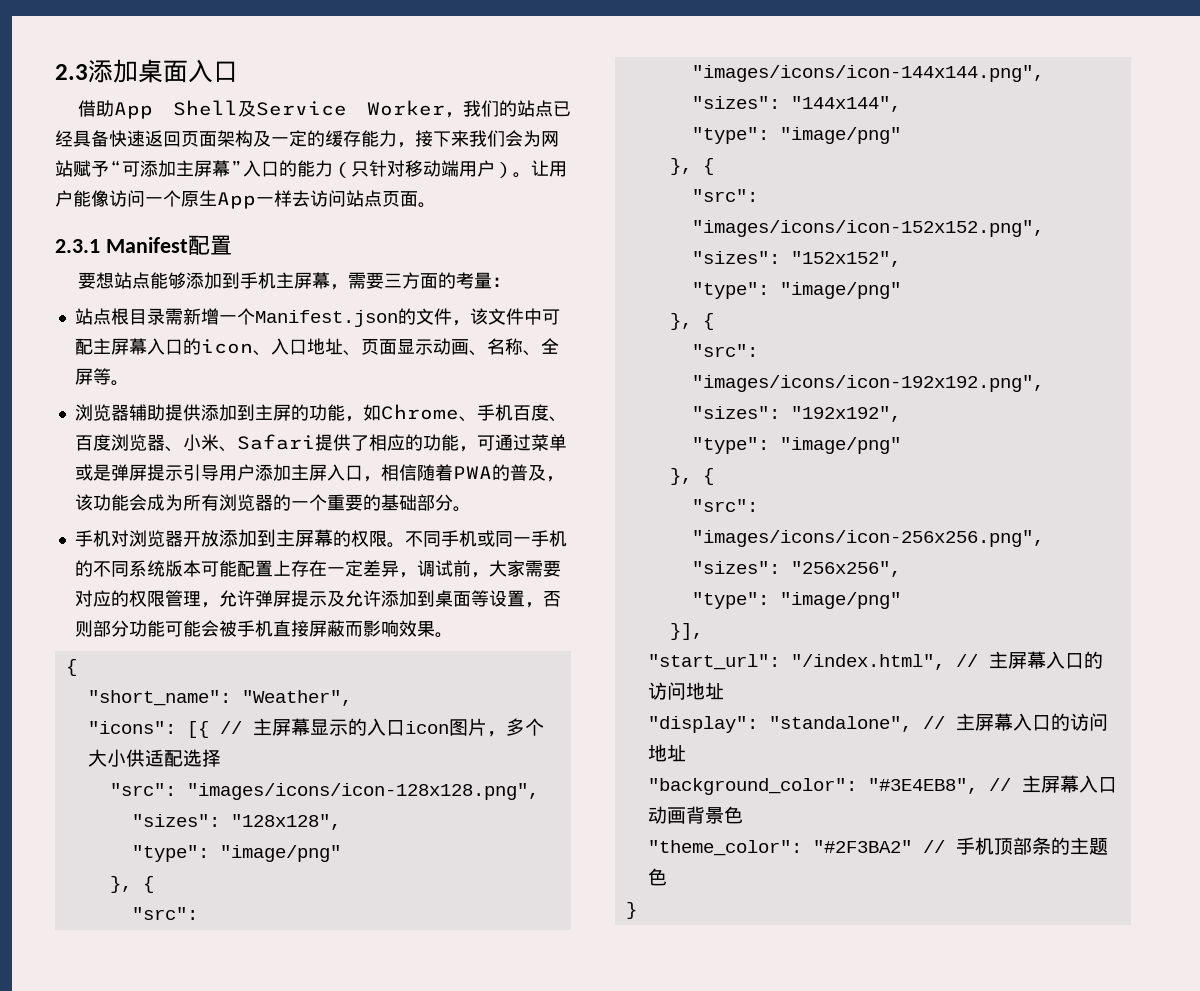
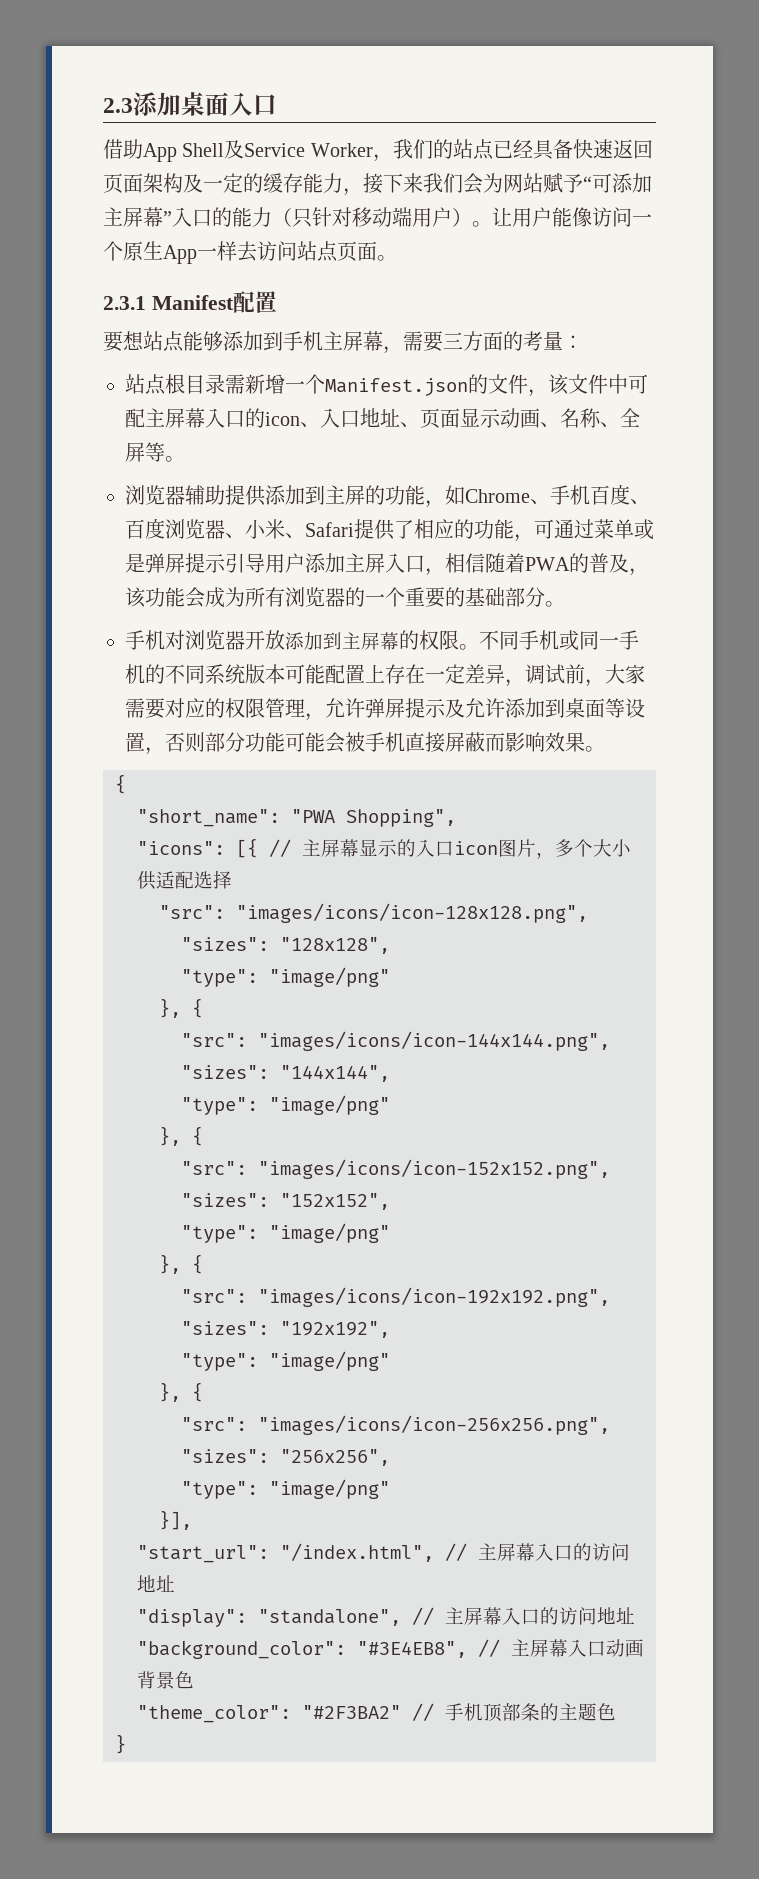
- "short_name": "Weather",
+ "short_name": "PWA Shopping",

